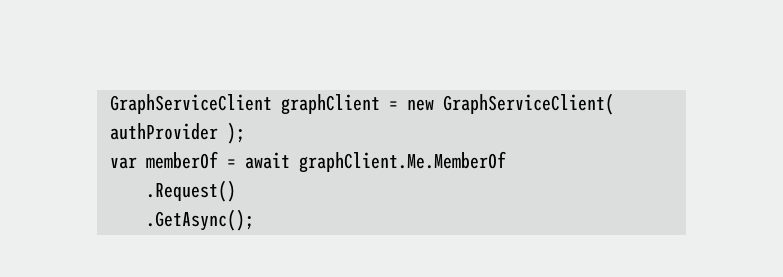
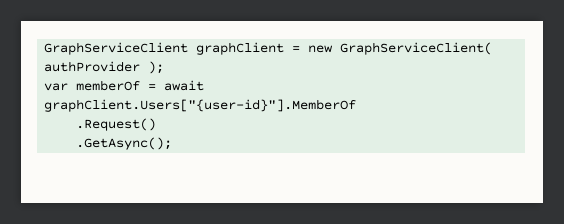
- var memberOf = await graphClient.Me.MemberOf
+ var memberOf = await graphClient.Users["{user-id}"].MemberOf

